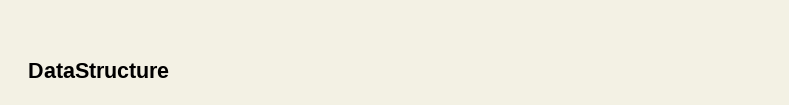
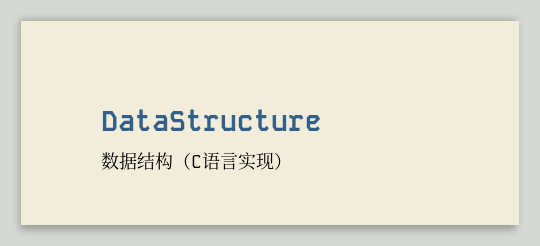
+ 数据结构（C语言实现）

